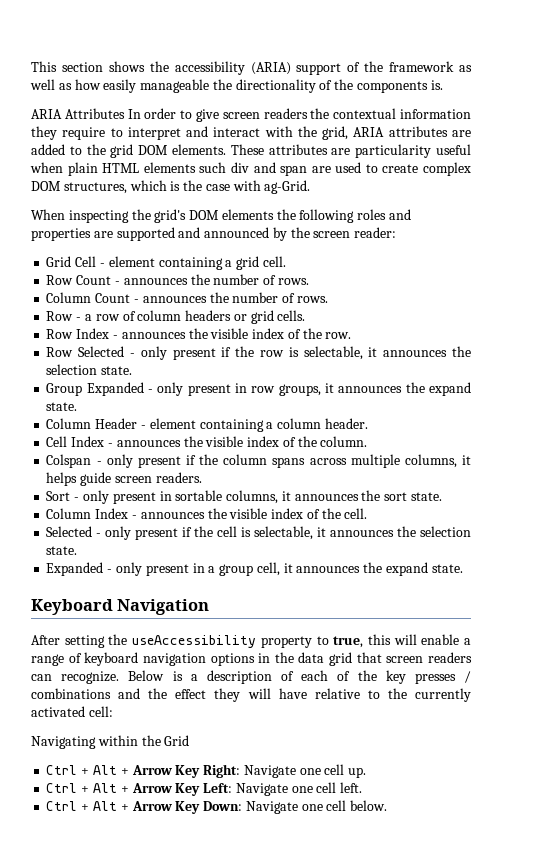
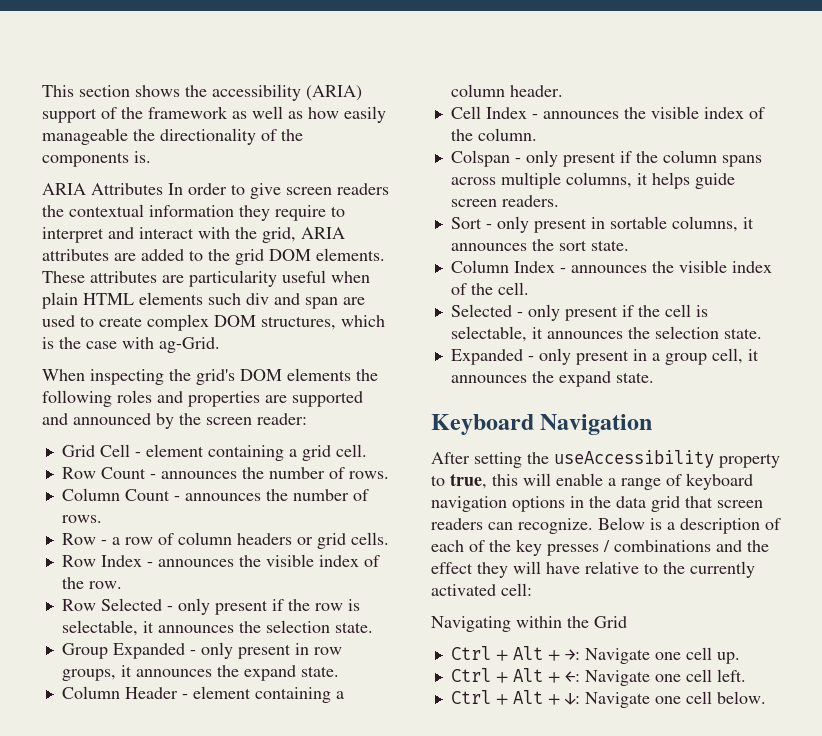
- Ctrl + Alt + Arrow Key Right: Navigate one cell up.
+ Ctrl + Alt + →: Navigate one cell up.
- Ctrl + Alt + Arrow Key Left: Navigate one cell left.
+ Ctrl + Alt + ←: Navigate one cell left.
- Ctrl + Alt + Arrow Key Down: Navigate one cell below.
+ Ctrl + Alt + ↓: Navigate one cell below.

